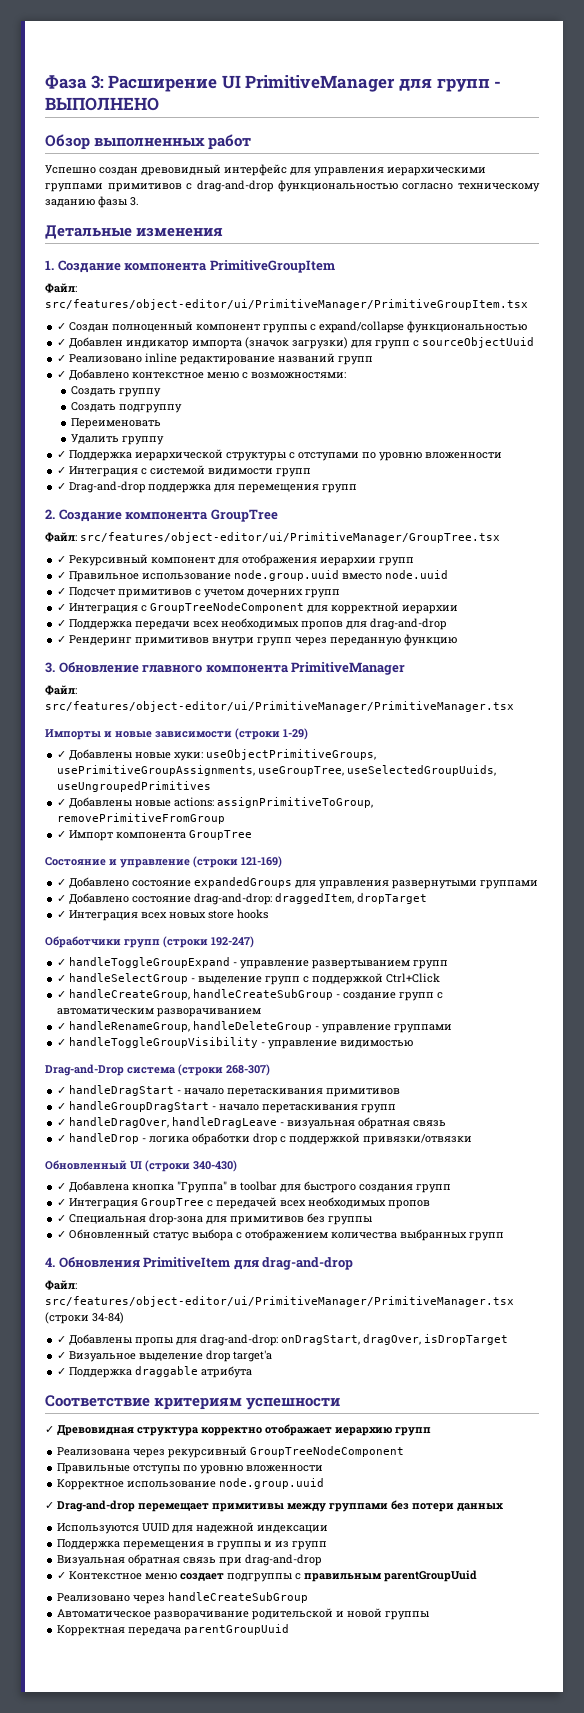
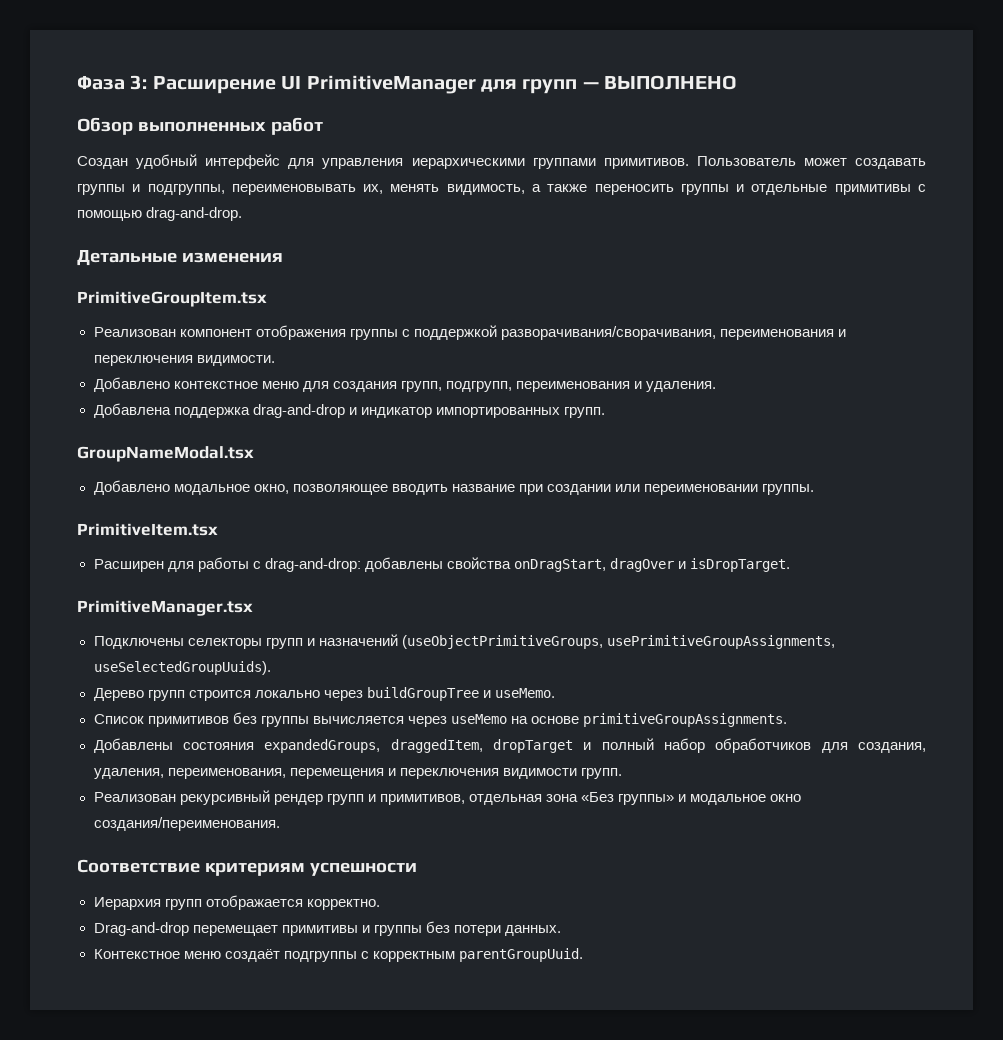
- Фаза 3: Расширение UI PrimitiveManager для групп - ВЫПОЛНЕНО
+ Фаза 3: Расширение UI PrimitiveManager для групп — ВЫПОЛНЕНО
- Успешно создан древовидный интерфейс для управления иерархическими группами примитивов с drag-and-drop функциональностью согласно техническому заданию фазы 3.
+ Создан удобный интерфейс для управления иерархическими группами примитивов. Пользователь может создавать группы и подгруппы, переименовывать их, менять видимость, а также переносить группы и отдельные примитивы с помощью drag-and-drop.
  Детальные изменения
- 1. Создание компонента PrimitiveGroupItem
- Файл: src/features/object-editor/ui/PrimitiveManager/PrimitiveGroupItem.tsx
- ✓ Создан полноценный компонент группы с expand/collapse функциональностью
- ✓ Добавлен индикатор импорта (значок загрузки) для групп с sourceObjectUuid
- ✓ Реализовано inline редактирование названий групп
- ✓ Добавлено контекстное меню с возможностями:
- Создать группу
- Создать подгруппу
- Переименовать
- Удалить группу
- ✓ Поддержка иерархической структуры с отступами по уровню вложенности
- ✓ Интеграция с системой видимости групп
- ✓ Drag-and-drop поддержка для перемещения групп
- 2. Создание компонента GroupTree
- Файл: src/features/object-editor/ui/PrimitiveManager/GroupTree.tsx
- ✓ Рекурсивный компонент для отображения иерархии групп
- ✓ Правильное использование node.group.uuid вместо node.uuid
- ✓ Подсчет примитивов с учетом дочерних групп
- ✓ Интеграция с GroupTreeNodeComponent для корректной иерархии
- ✓ Поддержка передачи всех необходимых пропов для drag-and-drop
- ✓ Рендеринг примитивов внутри групп через переданную функцию
- 3. Обновление главного компонента PrimitiveManager
- Файл: src/features/object-editor/ui/PrimitiveManager/PrimitiveManager.tsx
- Импорты и новые зависимости (строки 1-29)
- ✓ Добавлены новые хуки: useObjectPrimitiveGroups, usePrimitiveGroupAssignments, useGroupTree, useSelectedGroupUuids, useUngroupedPrimitives
- ✓ Добавлены новые actions: assignPrimitiveToGroup, removePrimitiveFromGroup
- ✓ Импорт компонента GroupTree
- Состояние и управление (строки 121-169)
- ✓ Добавлено состояние expandedGroups для управления развернутыми группами
- ✓ Добавлено состояние drag-and-drop: draggedItem, dropTarget
- ✓ Интеграция всех новых store hooks
- Обработчики групп (строки 192-247)
- ✓ handleToggleGroupExpand - управление развертыванием групп
- ✓ handleSelectGroup - выделение групп с поддержкой Ctrl+Click
- ✓ handleCreateGroup, handleCreateSubGroup - создание групп с автоматическим разворачиванием
- ✓ handleRenameGroup, handleDeleteGroup - управление группами
- ✓ handleToggleGroupVisibility - управление видимостью
- Drag-and-Drop система (строки 268-307)
- ✓ handleDragStart - начало перетаскивания примитивов
- ✓ handleGroupDragStart - начало перетаскивания групп
- ✓ handleDragOver, handleDragLeave - визуальная обратная связь
- ✓ handleDrop - логика обработки drop с поддержкой привязки/отвязки
- Обновленный UI (строки 340-430)
- ✓ Добавлена кнопка "Группа" в toolbar для быстрого создания групп
- ✓ Интеграция GroupTree с передачей всех необходимых пропов
- ✓ Специальная drop-зона для примитивов без группы
- ✓ Обновленный статус выбора с отображением количества выбранных групп
- 4. Обновления PrimitiveItem для drag-and-drop
- Файл: src/features/object-editor/ui/PrimitiveManager/PrimitiveManager.tsx (строки 34-84)
- ✓ Добавлены пропы для drag-and-drop: onDragStart, dragOver, isDropTarget
- ✓ Визуальное выделение drop target'а
- ✓ Поддержка draggable атрибута
+ PrimitiveGroupItem.tsx
+ Реализован компонент отображения группы с поддержкой разворачивания/сворачивания, переименования и переключения видимости.
+ Добавлено контекстное меню для создания групп, подгрупп, переименования и удаления.
+ Добавлена поддержка drag-and-drop и индикатор импортированных групп.
+ GroupNameModal.tsx
+ Добавлено модальное окно, позволяющее вводить название при создании или переименовании группы.
+ PrimitiveItem.tsx
+ Расширен для работы с drag-and-drop: добавлены свойства onDragStart, dragOver и isDropTarget.
+ PrimitiveManager.tsx
+ Подключены селекторы групп и назначений (useObjectPrimitiveGroups, usePrimitiveGroupAssignments, useSelectedGroupUuids).
+ Дерево групп строится локально через buildGroupTree и useMemo.
+ Список примитивов без группы вычисляется через useMemo на основе primitiveGroupAssignments.
+ Добавлены состояния expandedGroups, draggedItem, dropTarget и полный набор обработчиков для создания, удаления, переименования, перемещения и переключения видимости групп.
+ Реализован рекурсивный рендер групп и примитивов, отдельная зона «Без группы» и модальное окно создания/переименования.
  Соответствие критериям успешности
- ✓ Древовидная структура корректно отображает иерархию групп
- Реализована через рекурсивный GroupTreeNodeComponent
- Правильные отступы по уровню вложенности
- Корректное использование node.group.uuid
- ✓ Drag-and-drop перемещает примитивы между группами без потери данных
- Используются UUID для надежной индексации
- Поддержка перемещения в группы и из групп
- Визуальная обратная связь при drag-and-drop
- ✓ Контекстное меню создает подгруппы с правильным parentGroupUuid
- Реализовано через handleCreateSubGroup
- Автоматическое разворачивание родительской и новой группы
- Корректная передача parentGroupUuid
+ Иерархия групп отображается корректно.
+ Drag-and-drop перемещает примитивы и группы без потери данных.
+ Контекстное меню создаёт подгруппы с корректным parentGroupUuid.

